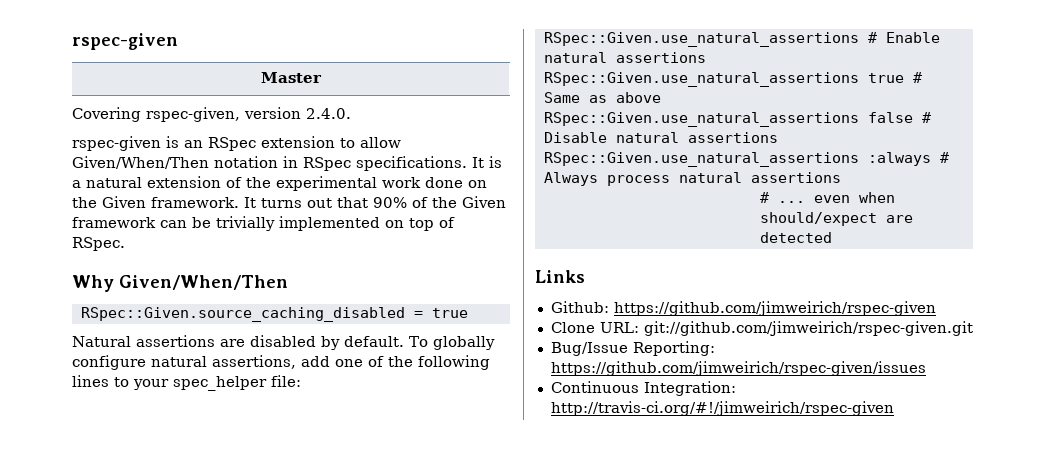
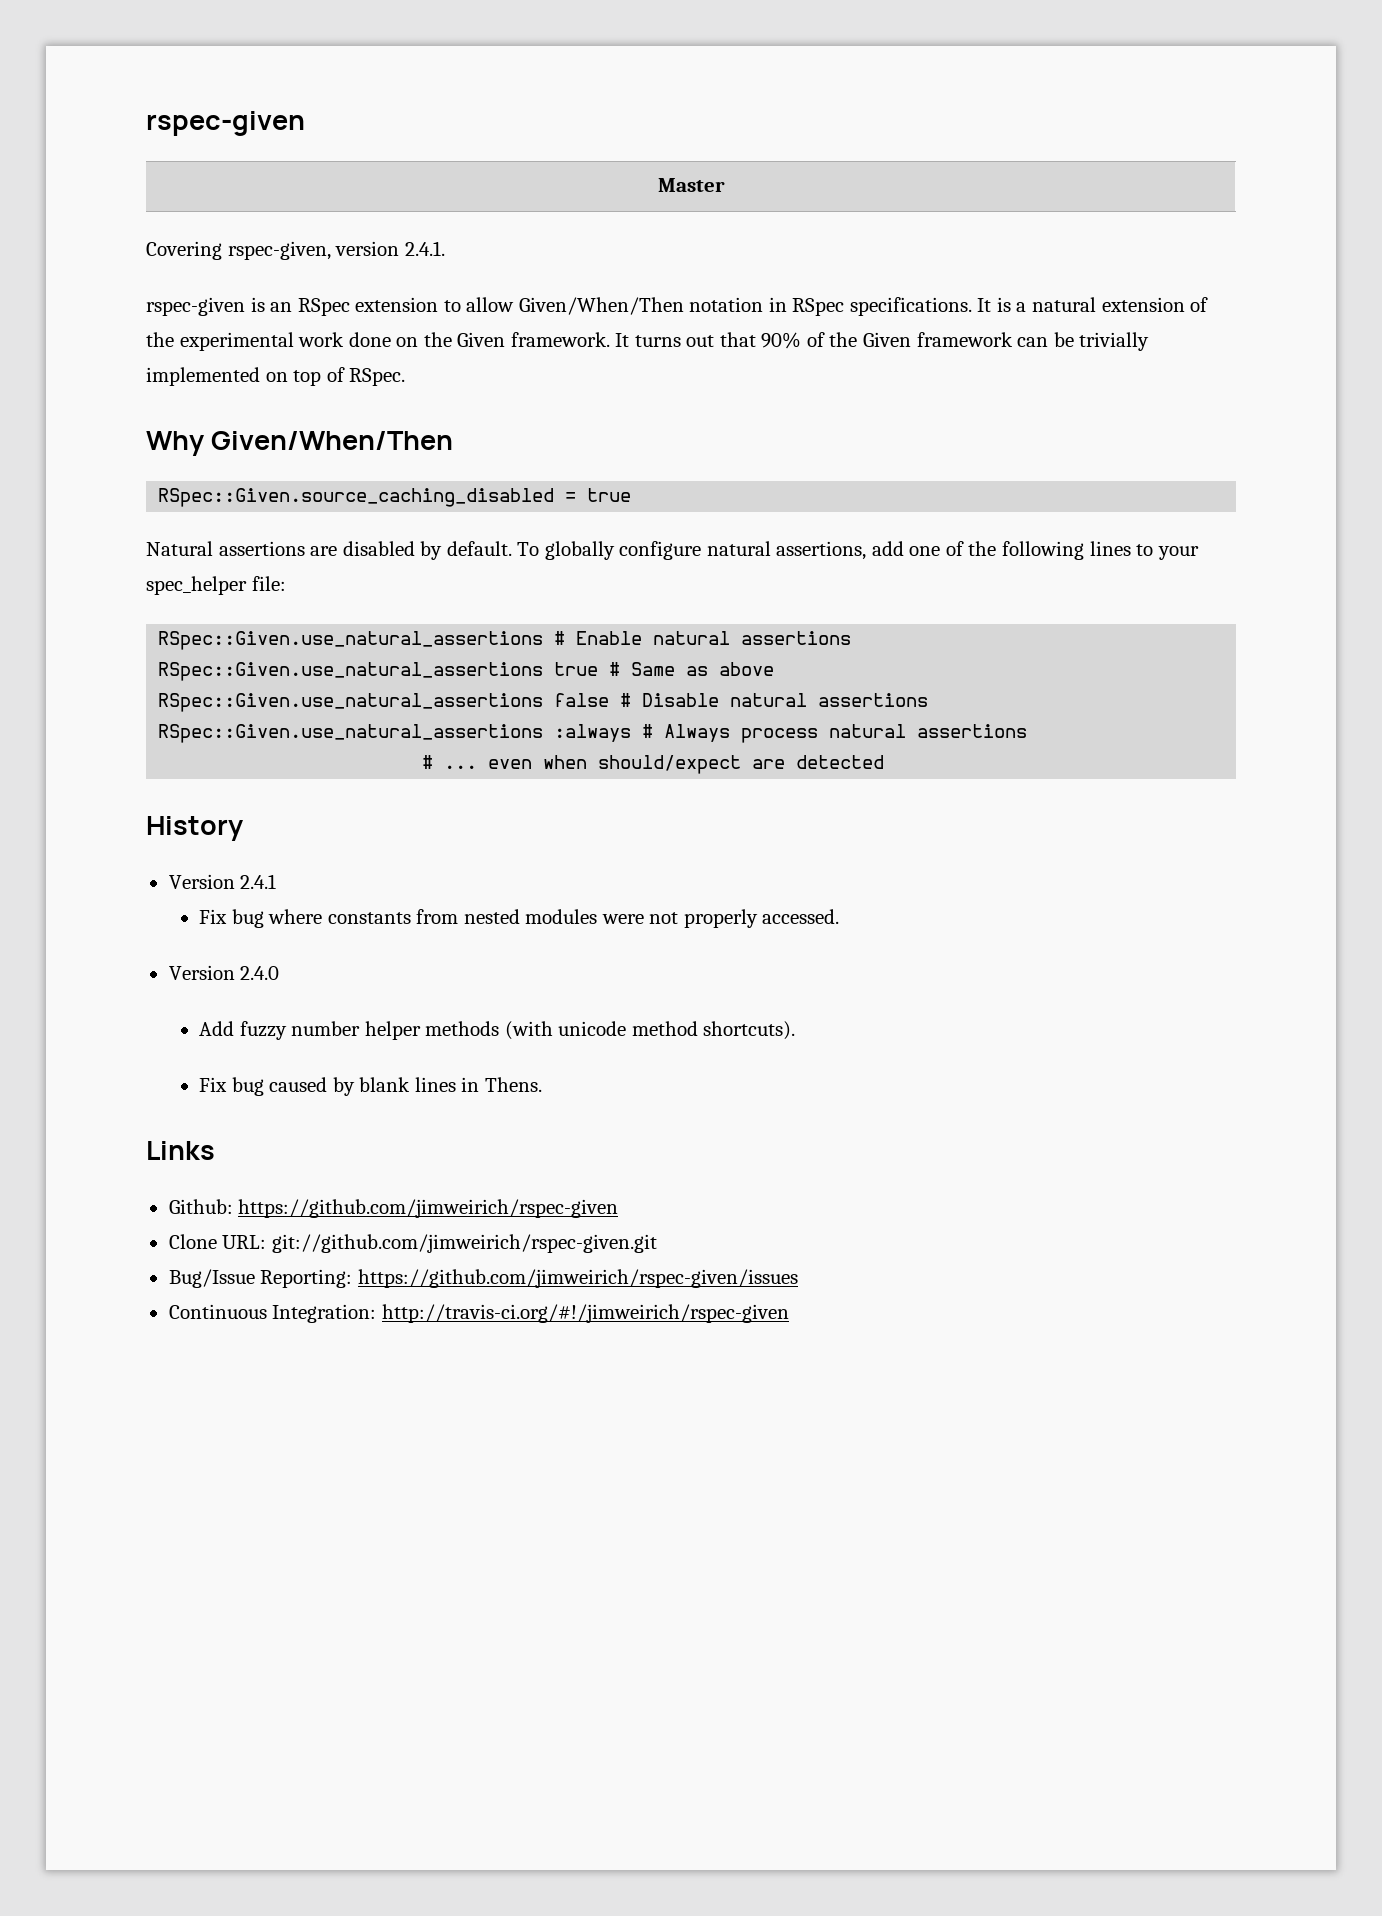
- Covering rspec-given, version 2.4.0.
+ Covering rspec-given, version 2.4.1.
+ History
+ Version 2.4.1
+ Fix bug where constants from nested modules were not properly accessed.
+ Version 2.4.0
+ Add fuzzy number helper methods (with unicode method shortcuts).
+ Fix bug caused by blank lines in Thens.

